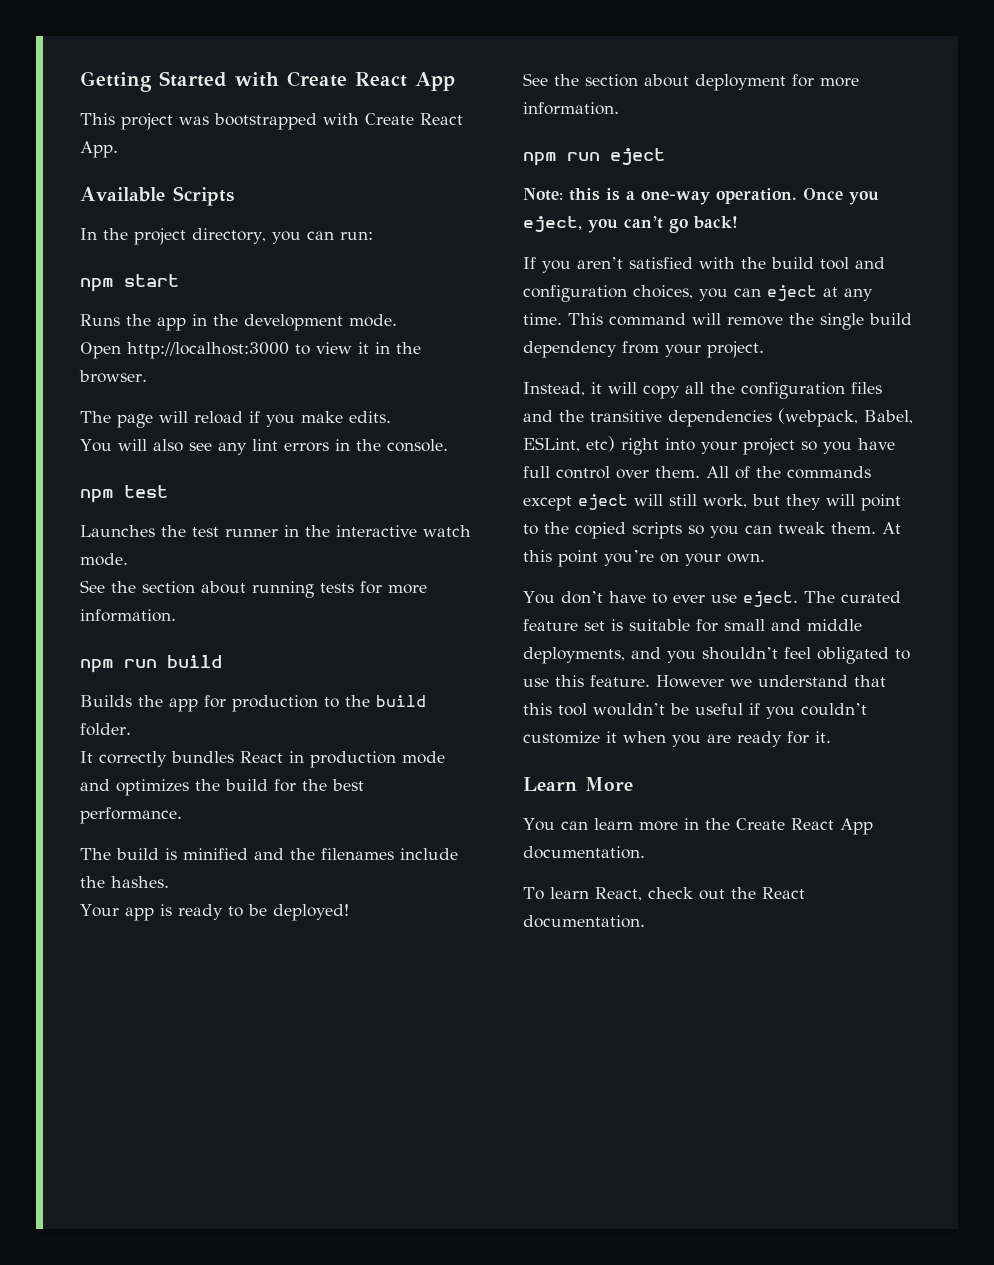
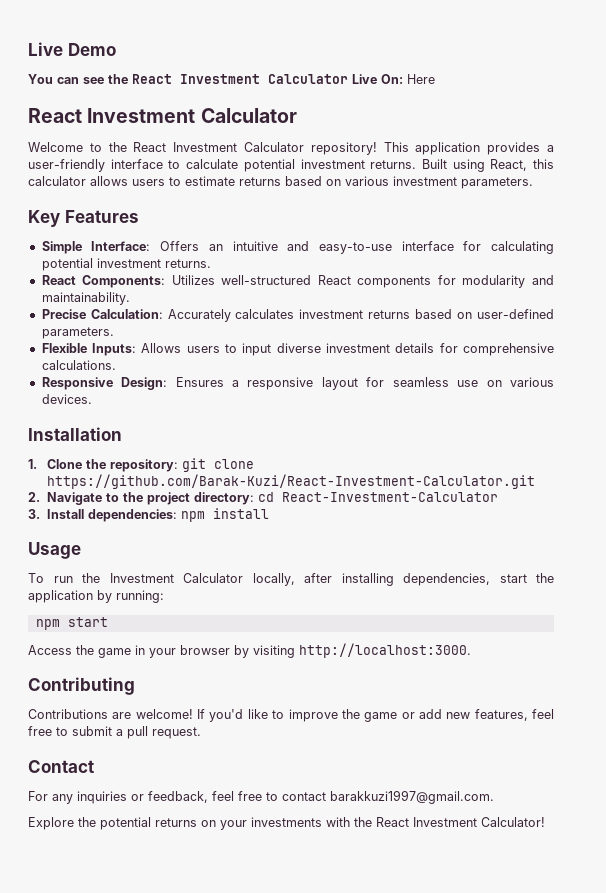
- Getting Started with Create React App
- This project was bootstrapped with Create React App.
- Available Scripts
- In the project directory, you can run:
+ Live Demo
+ You can see the React Investment Calculator Live On: Here
+ React Investment Calculator
+ Welcome to the React Investment Calculator repository! This application provides a user-friendly interface to calculate potential investment returns. Built using React, this calculator allows users to estimate returns based on various investment parameters.
+ Key Features
+ Simple Interface: Offers an intuitive and easy-to-use interface for calculating potential investment returns.
+ React Components: Utilizes well-structured React components for modularity and maintainability.
+ Precise Calculation: Accurately calculates investment returns based on user-defined parameters.
+ Flexible Inputs: Allows users to input diverse investment details for comprehensive calculations.
+ Responsive Design: Ensures a responsive layout for seamless use on various devices.
+ Installation
+ 1. Clone the repository: git clone https://github.com/Barak-Kuzi/React-Investment-Calculator.git
+ 2. Navigate to the project directory: cd React-Investment-Calculator
+ 3. Install dependencies: npm install
+ Usage
+ To run the Investment Calculator locally, after installing dependencies, start the application by running:
  npm start
- Runs the app in the development mode.
- Open http://localhost:3000 to view it in the browser.
- The page will reload if you make edits.
- You will also see any lint errors in the console.
- npm test
- Launches the test runner in the interactive watch mode.
- See the section about running tests for more information.
- npm run build
- Builds the app for production to the build folder.
- It correctly bundles React in production mode and optimizes the build for the best performance.
- The build is minified and the filenames include the hashes.
- Your app is ready to be deployed!
- See the section about deployment for more information.
- npm run eject
- Note: this is a one-way operation. Once you eject, you can’t go back!
- If you aren’t satisfied with the build tool and configuration choices, you can eject at any time. This command will remove the single build dependency from your project.
- Instead, it will copy all the configuration files and the transitive dependencies (webpack, Babel, ESLint, etc) right into your project so you have full control over them. All of the commands except eject will still work, but they will point to the copied scripts so you can tweak them. At this point you’re on your own.
- You don’t have to ever use eject. The curated feature set is suitable for small and middle deployments, and you shouldn’t feel obligated to use this feature. However we understand that this tool wouldn’t be useful if you couldn’t customize it when you are ready for it.
- Learn More
- You can learn more in the Create React App documentation.
- To learn React, check out the React documentation.
+ Access the game in your browser by visiting http://localhost:3000.
+ Contributing
+ Contributions are welcome! If you'd like to improve the game or add new features, feel free to submit a pull request.
+ Contact
+ For any inquiries or feedback, feel free to contact barakkuzi1997@gmail.com.
+ Explore the potential returns on your investments with the React Investment Calculator!

